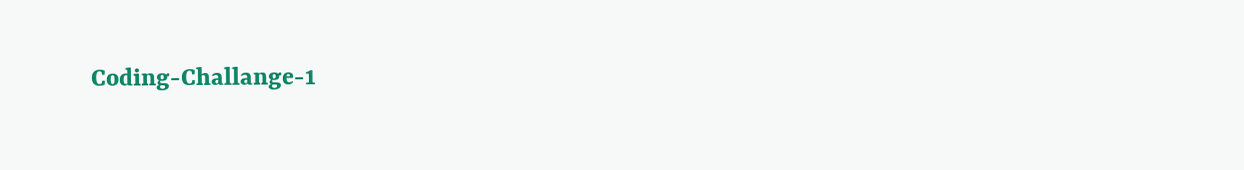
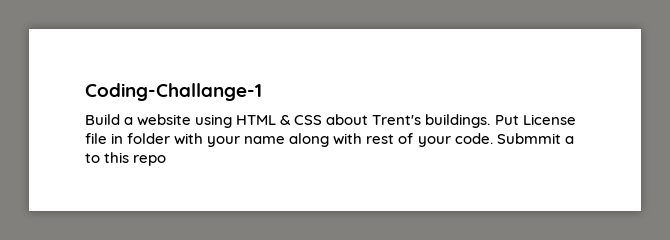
+ Build a website using HTML & CSS about Trent's buildings. Put License file in folder with your name along with rest of your code. Submmit a to this repo

